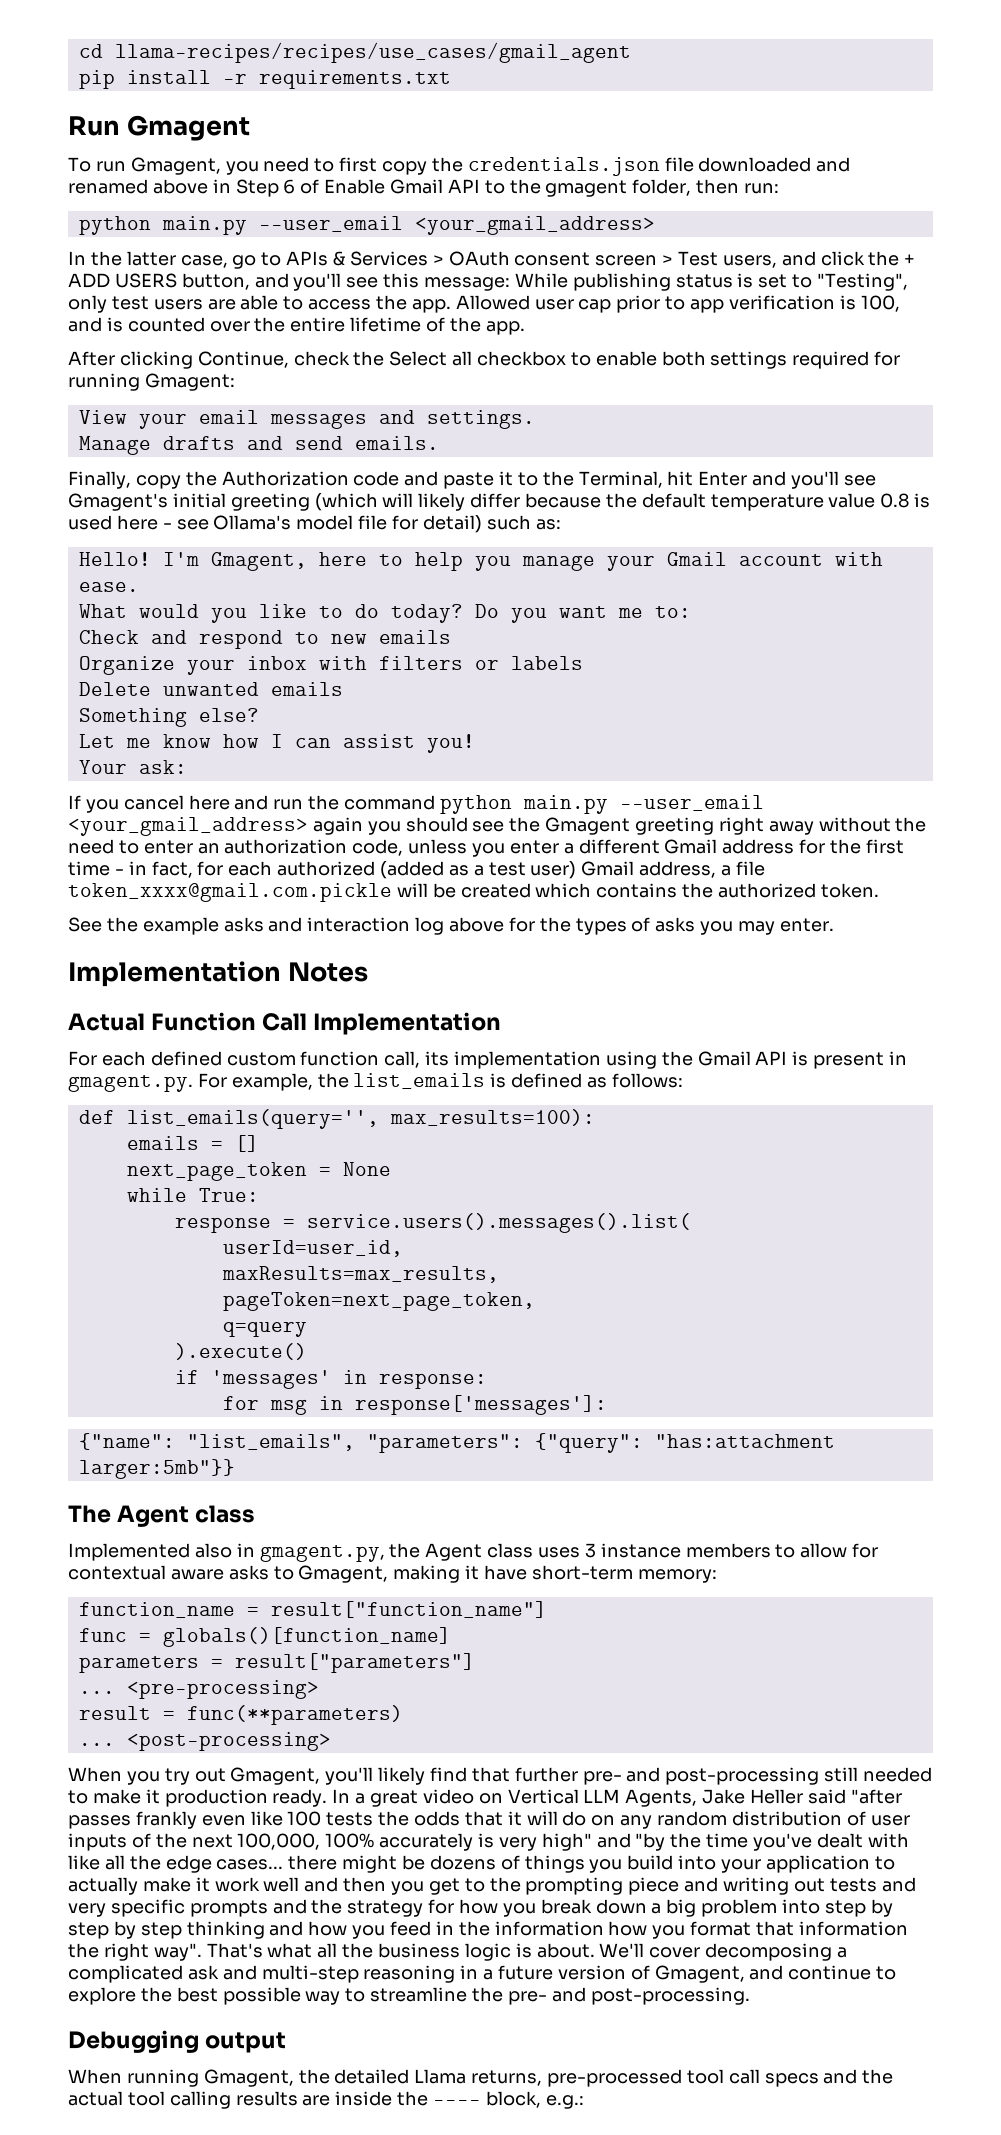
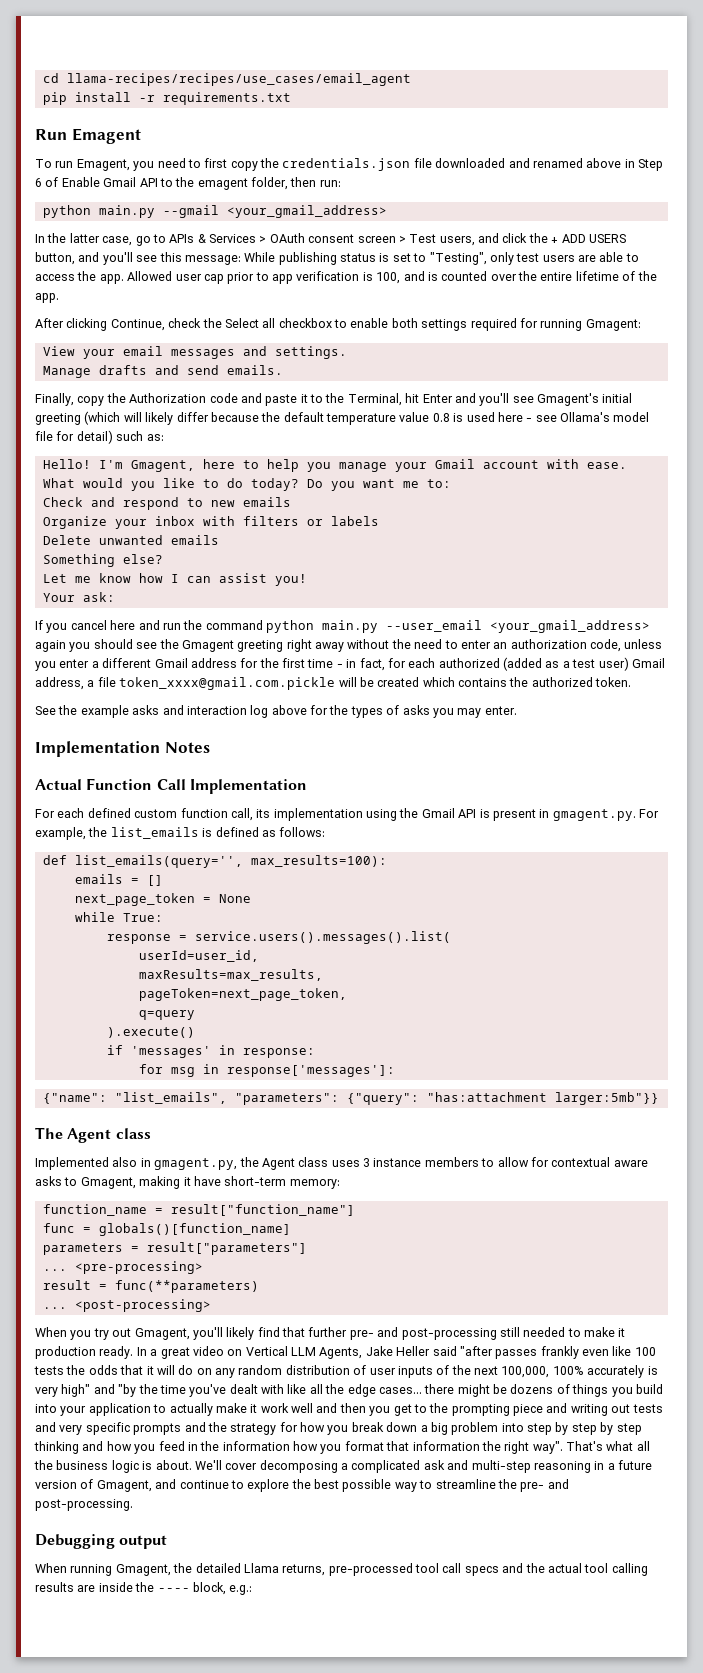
- cd llama-recipes/recipes/use_cases/gmail_agent
+ cd llama-recipes/recipes/use_cases/email_agent
- Run Gmagent
+ Run Emagent
- To run Gmagent, you need to first copy the credentials.json file downloaded and renamed above in Step 6 of Enable Gmail API to the gmagent folder, then run:
- python main.py --user_email <your_gmail_address>
+ To run Emagent, you need to first copy the credentials.json file downloaded and renamed above in Step 6 of Enable Gmail API to the emagent folder, then run:
+ python main.py --gmail <your_gmail_address>

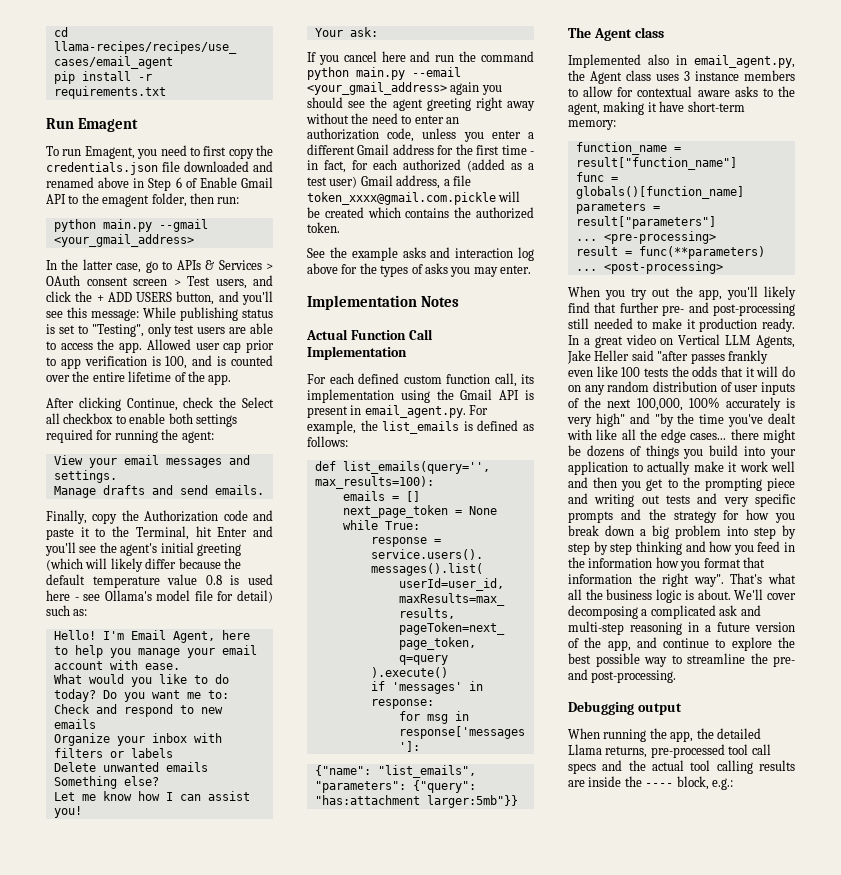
- After clicking Continue, check the Select all checkbox to enable both settings required for running Gmagent:
+ After clicking Continue, check the Select all checkbox to enable both settings required for running the agent:
- Finally, copy the Authorization code and paste it to the Terminal, hit Enter and you'll see Gmagent's initial greeting (which will likely differ because the default temperature value 0.8 is used here - see Ollama's model file for detail) such as:
+ Finally, copy the Authorization code and paste it to the Terminal, hit Enter and you'll see the agent's initial greeting (which will likely differ because the default temperature value 0.8 is used here - see Ollama's model file for detail) such as:
- I'm Gmagent, here to help you manage your Gmail account with ease.
+ I'm Email Agent, here to help you manage your email account with ease.
- If you cancel here and run the command python main.py --user_email <your_gmail_address> again you should see the Gmagent greeting right away without the need to enter an authorization code, unless you enter a different Gmail address for the first time - in fact, for each authorized (added as a test user) Gmail address, a file token_xxxx@gmail.com.pickle will be created which contains the authorized token.
+ If you cancel here and run the command python main.py --email <your_gmail_address> again you should see the agent greeting right away without the need to enter an authorization code, unless you enter a different Gmail address for the first time - in fact, for each authorized (added as a test user) Gmail address, a file token_xxxx@gmail.com.pickle will be created which contains the authorized token.
- For each defined custom function call, its implementation using the Gmail API is present in gmagent.py. For example, the list_emails is defined as follows:
+ For each defined custom function call, its implementation using the Gmail API is present in email_agent.py. For example, the list_emails is defined as follows:
- Implemented also in gmagent.py, the Agent class uses 3 instance members to allow for contextual aware asks to Gmagent, making it have short-term memory:
+ Implemented also in email_agent.py, the Agent class uses 3 instance members to allow for contextual aware asks to the agent, making it have short-term memory:
- When you try out Gmagent, you'll likely find that further pre- and post-processing still needed to make it production ready.
+ When you try out the app, you'll likely find that further pre- and post-processing still needed to make it production ready.
- We'll cover decomposing a complicated ask and multi-step reasoning in a future version of Gmagent, and continue to explore the best possible way to streamline the pre- and post-processing.
+ We'll cover decomposing a complicated ask and multi-step reasoning in a future version of the app, and continue to explore the best possible way to streamline the pre- and post-processing.
- When running Gmagent, the detailed Llama returns, pre-processed tool call specs and the actual tool calling results are inside the ---- block, e.g.:
+ When running the app, the detailed Llama returns, pre-processed tool call specs and the actual tool calling results are inside the ---- block, e.g.:

